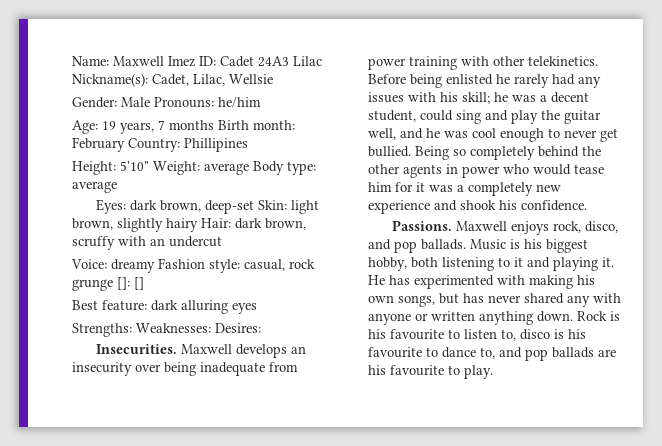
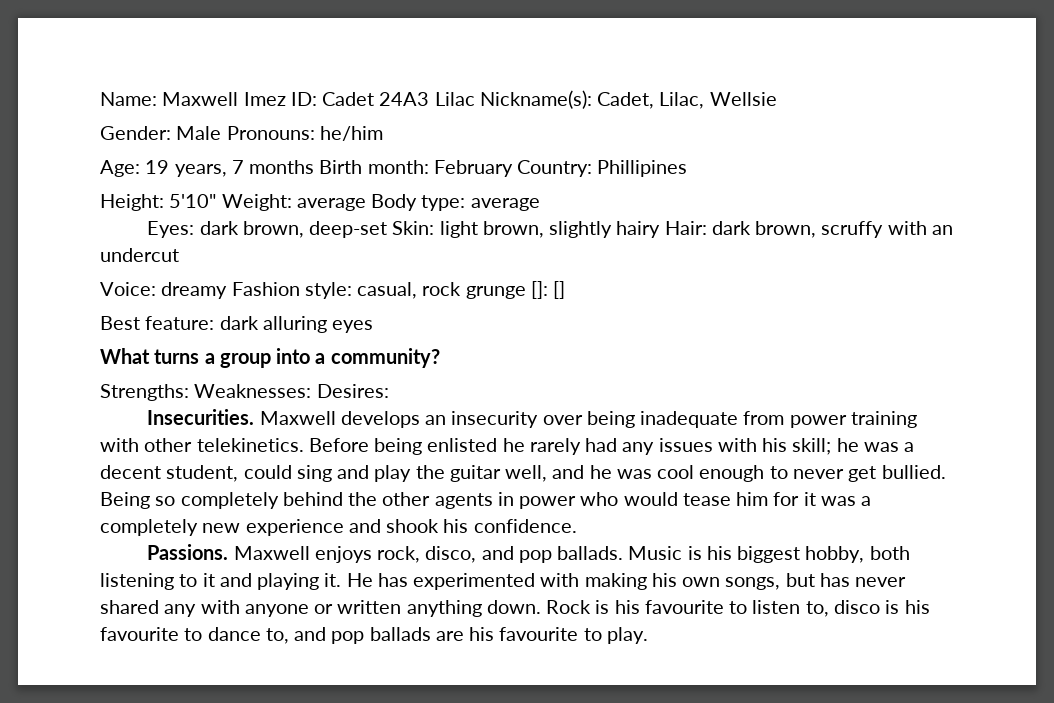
+ What turns a group into a community?

